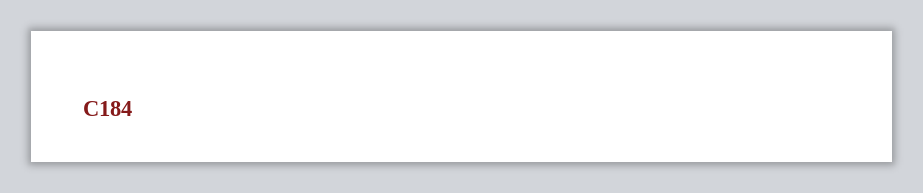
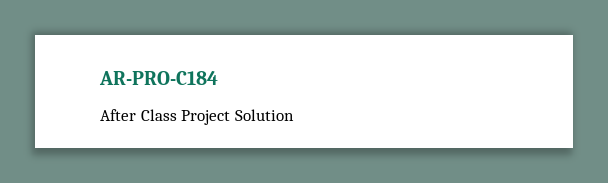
- C184
+ AR-PRO-C184
+ After Class Project Solution

